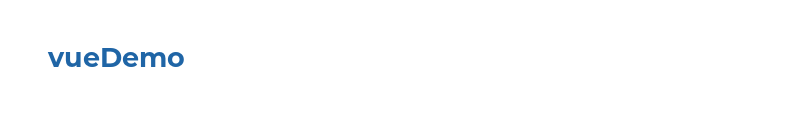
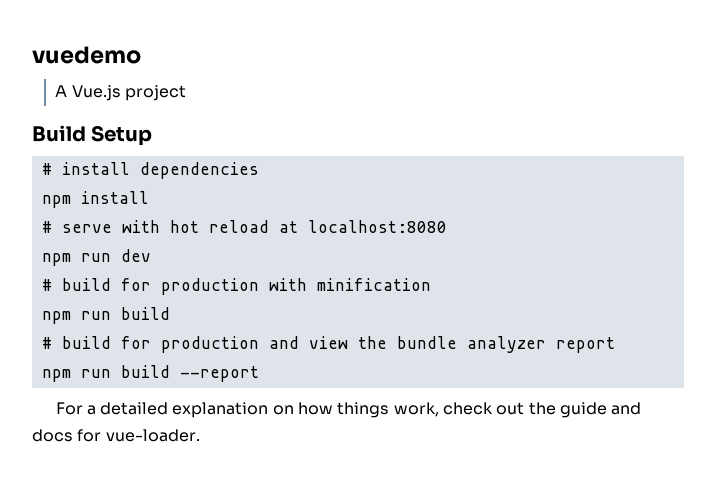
- vueDemo
+ vuedemo
+ A Vue.js project
+ Build Setup
+ # install dependencies
+ npm install
+ # serve with hot reload at localhost:8080
+ npm run dev
+ # build for production with minification
+ npm run build
+ # build for production and view the bundle analyzer report
+ npm run build --report
+ For a detailed explanation on how things work, check out the guide and docs for vue-loader.

